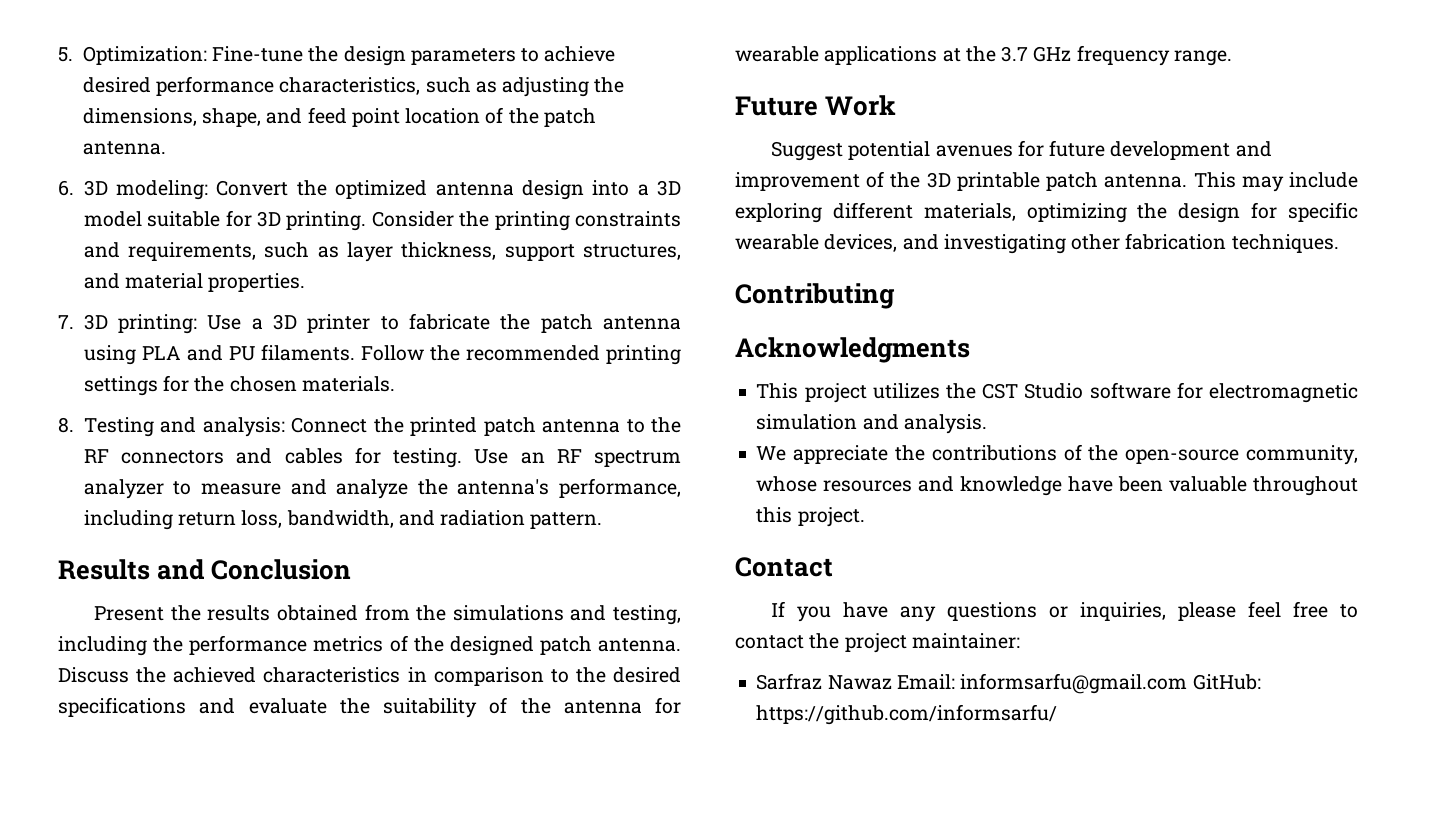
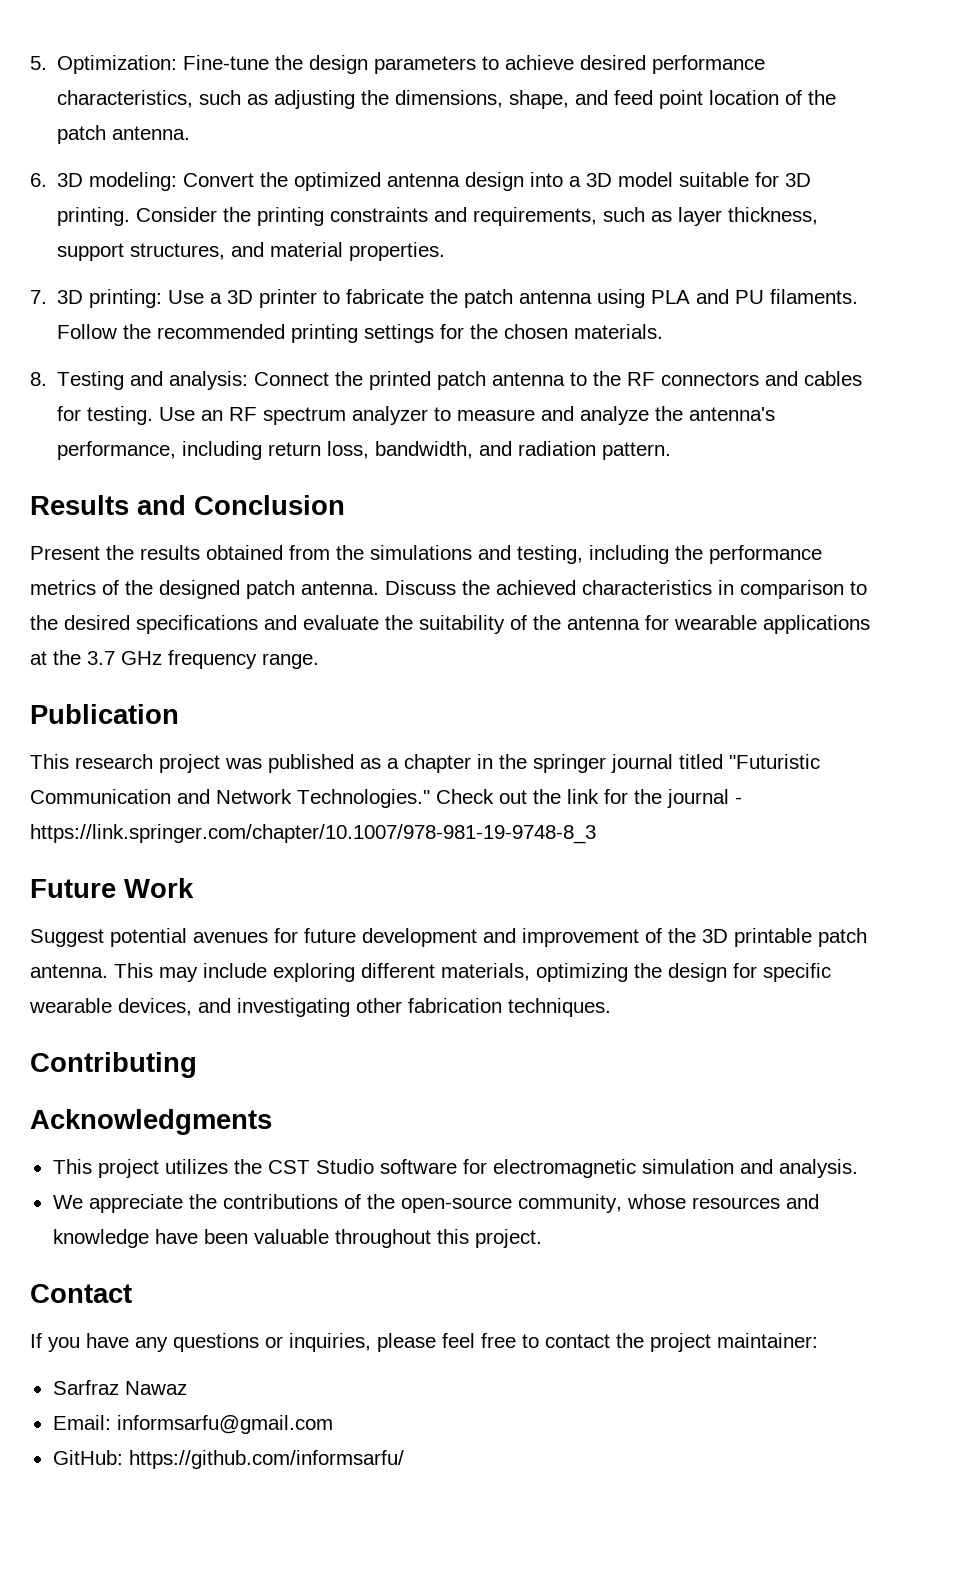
+ Publication
+ This research project was published as a chapter in the springer journal titled "Futuristic Communication and Network Technologies." Check out the link for the journal - https://link.springer.com/chapter/10.1007/978-981-19-9748-8_3
- Sarfraz Nawaz Email: informsarfu@gmail.com GitHub: https://github.com/informsarfu/
+ Sarfraz Nawaz
+ Email: informsarfu@gmail.com
+ GitHub: https://github.com/informsarfu/

